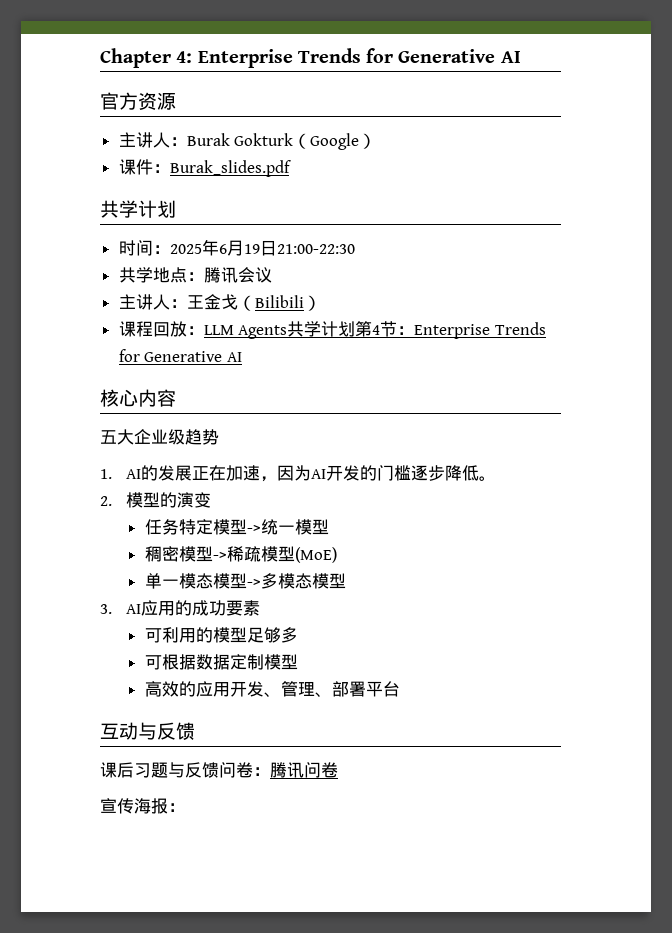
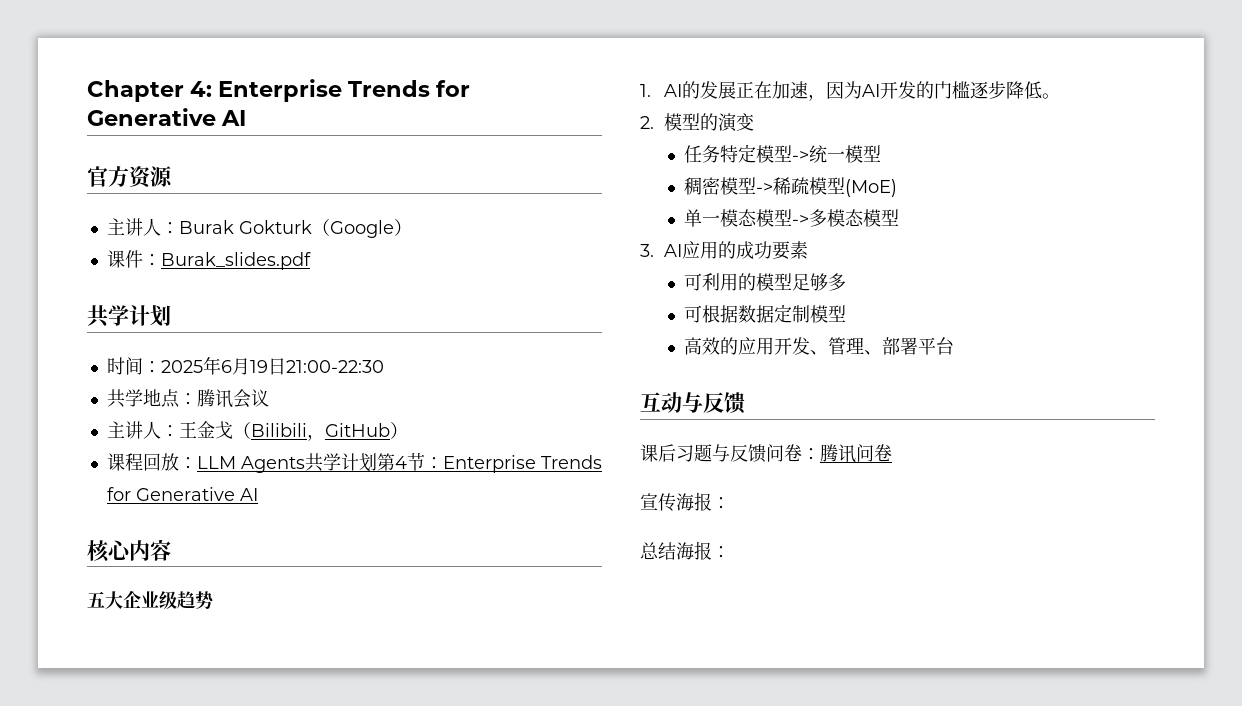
- 主讲人：王金戈（Bilibili）
+ 主讲人：王金戈（Bilibili，GitHub）
+ 总结海报：

